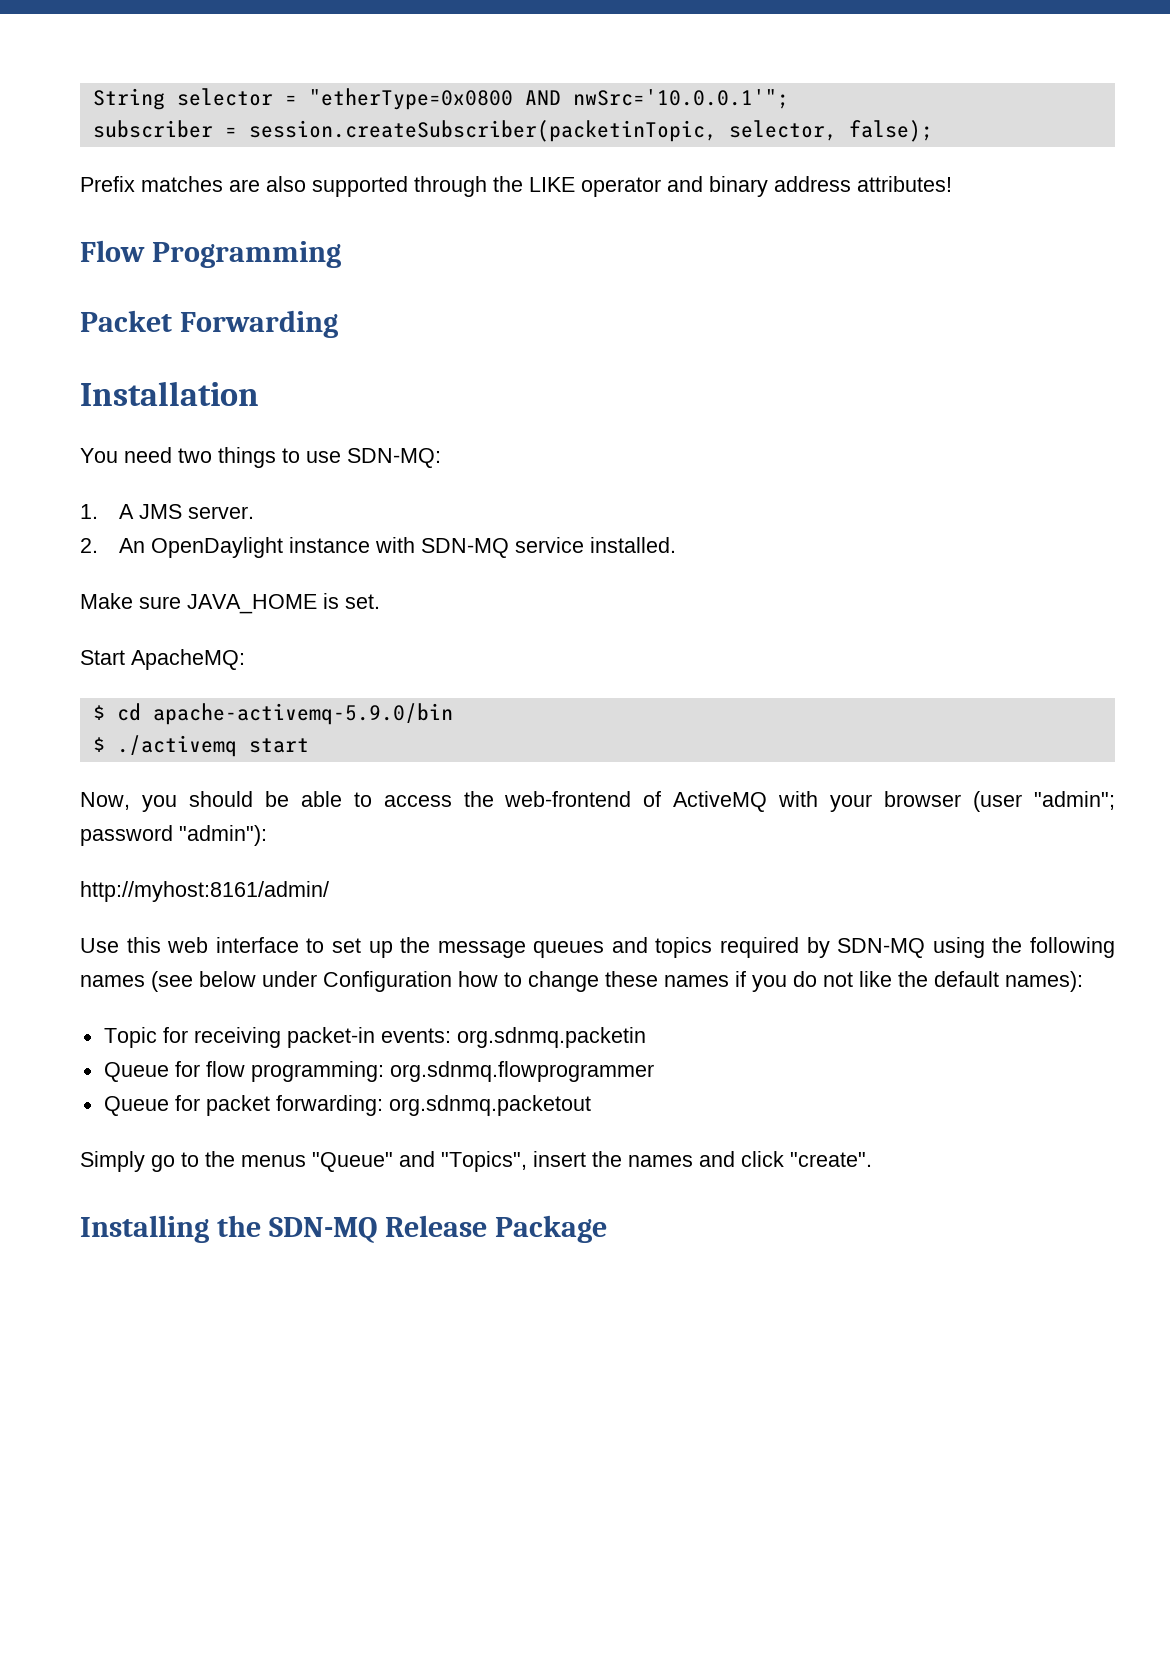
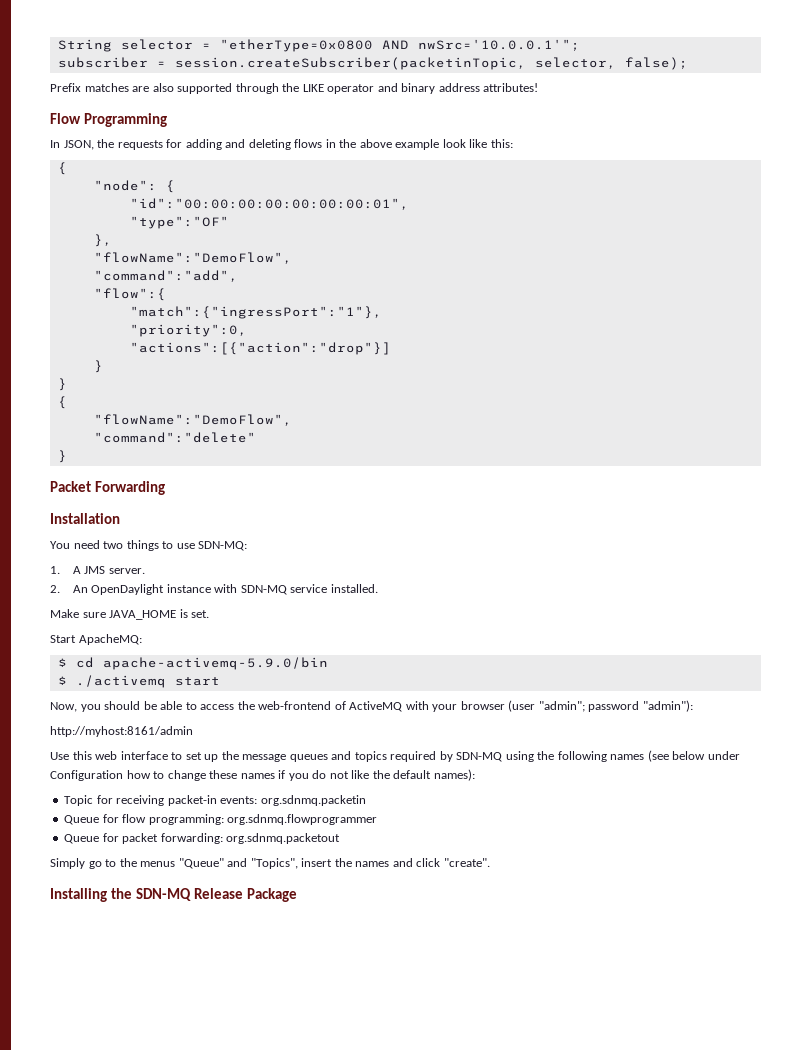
+ In JSON, the requests for adding and deleting flows in the above example look like this:
+ {
+ "node": {
+ "id":"00:00:00:00:00:00:00:01",
+ "type":"OF"
+ },
+ "flowName":"DemoFlow",
+ "command":"add",
+ "flow":{
+ "match":{"ingressPort":"1"},
+ "priority":0,
+ "actions":[{"action":"drop"}]
+ }
+ }
+ {
+ "flowName":"DemoFlow",
+ "command":"delete"
+ }
- http://myhost:8161/admin/
+ http://myhost:8161/admin

